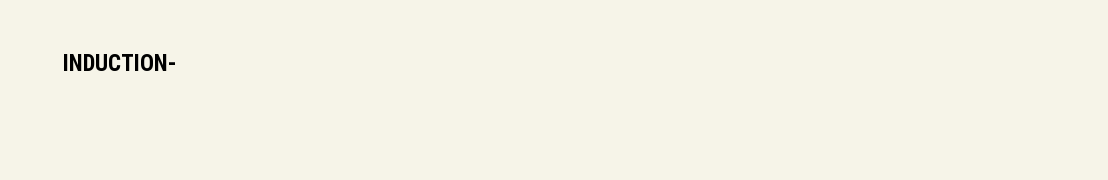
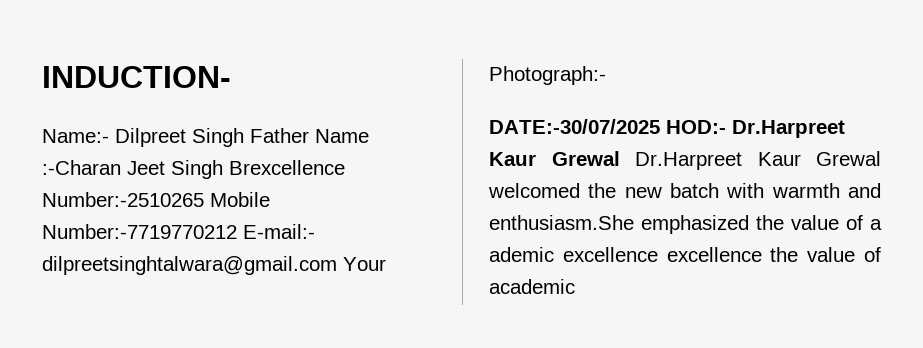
+ Name:- Dilpreet Singh Father Name :-Charan Jeet Singh Brexcellence Number:-2510265 Mobile Number:-7719770212 E-mail:- dilpreetsinghtalwara@gmail.com Your Photograph:-
+ DATE:-30/07/2025 HOD:- Dr.Harpreet Kaur Grewal Dr.Harpreet Kaur Grewal welcomed the new batch with warmth and enthusiasm.She emphasized the value of a ademic excellence excellence the value of academic

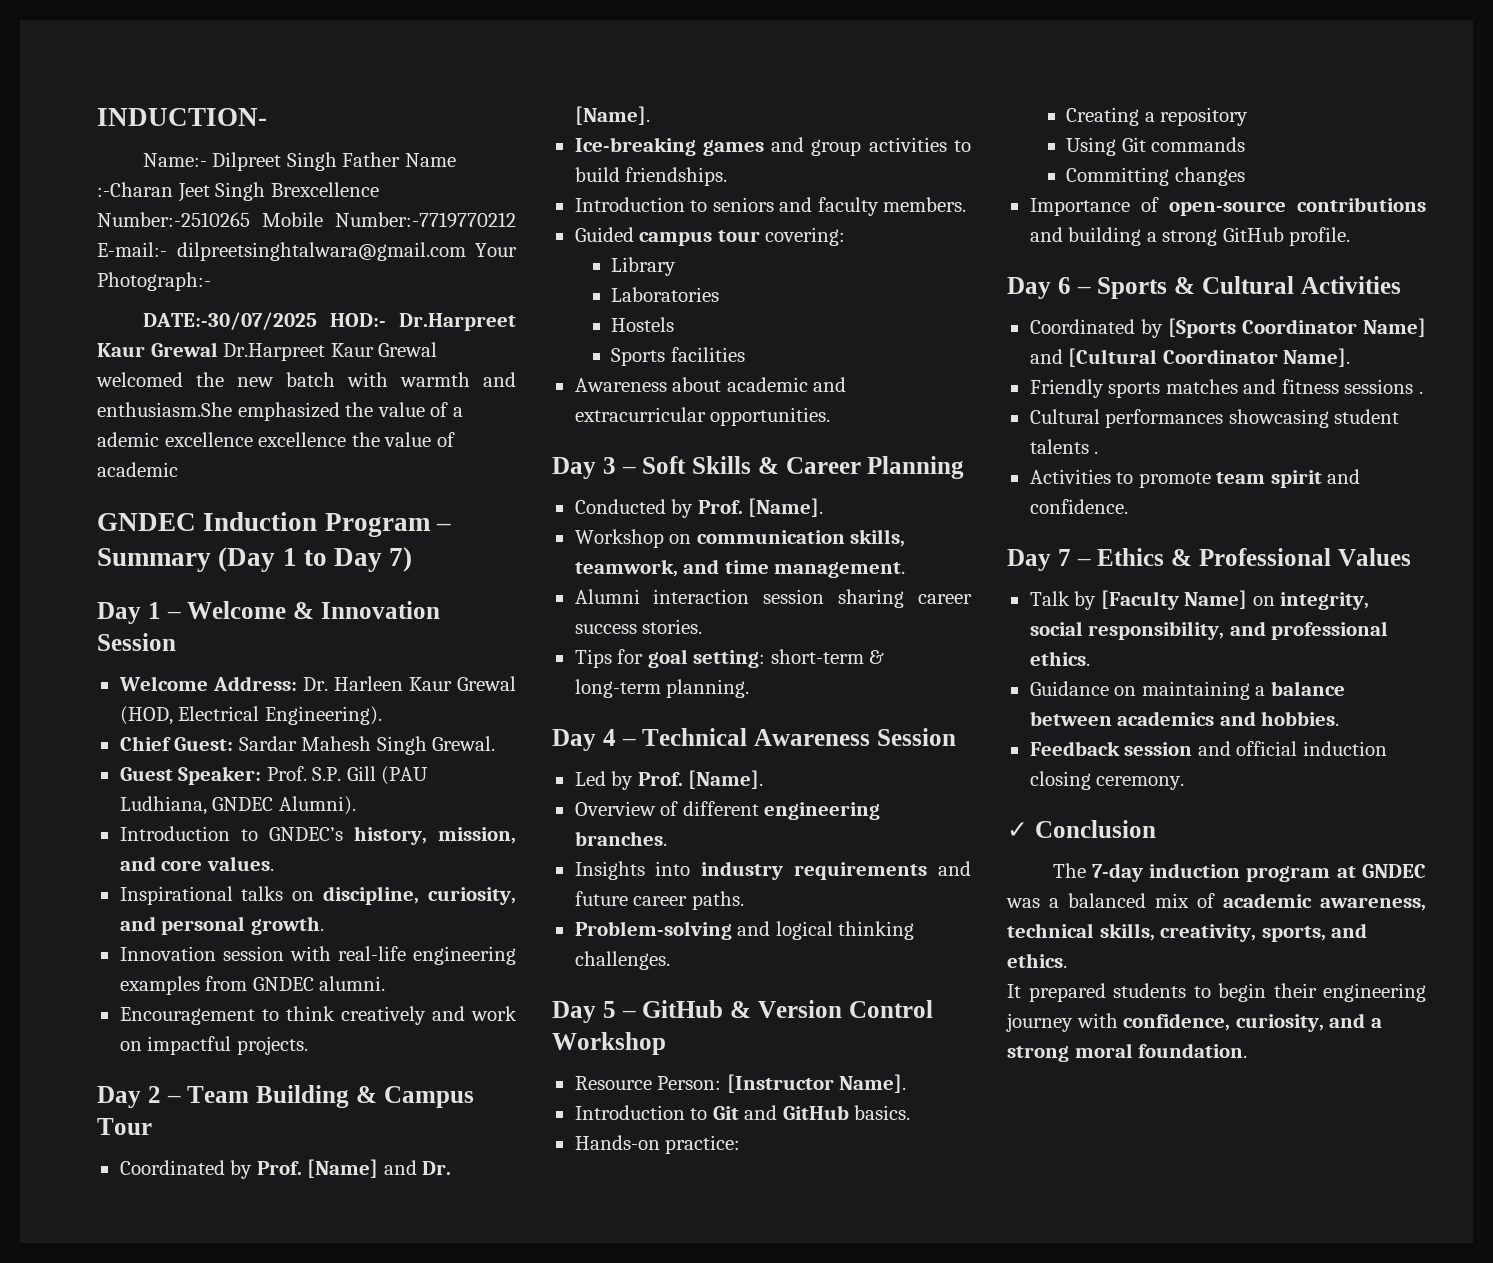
+ GNDEC Induction Program – Summary (Day 1 to Day 7)
+ Day 1 – Welcome & Innovation Session
+ Welcome Address: Dr. Harleen Kaur Grewal (HOD, Electrical Engineering).
+ Chief Guest: Sardar Mahesh Singh Grewal.
+ Guest Speaker: Prof. S.P. Gill (PAU Ludhiana, GNDEC Alumni).
+ Introduction to GNDEC’s history, mission, and core values.
+ Inspirational talks on discipline, curiosity, and personal growth.
+ Innovation session with real-life engineering examples from GNDEC alumni.
+ Encouragement to think creatively and work on impactful projects.
+ Day 2 – Team Building & Campus Tour
+ Coordinated by Prof. [Name] and Dr. [Name].
+ Ice-breaking games and group activities to build friendships.
+ Introduction to seniors and faculty members.
+ Guided campus tour covering:
+ Library
+ Laboratories
+ Hostels
+ Sports facilities
+ Awareness about academic and extracurricular opportunities.
+ Day 3 – Soft Skills & Career Planning
+ Conducted by Prof. [Name].
+ Workshop on communication skills, teamwork, and time management.
+ Alumni interaction session sharing career success stories.
+ Tips for goal setting: short-term & long-term planning.
+ Day 4 – Technical Awareness Session
+ Led by Prof. [Name].
+ Overview of different engineering branches.
+ Insights into industry requirements and future career paths.
+ Problem-solving and logical thinking challenges.
+ Day 5 – GitHub & Version Control Workshop
+ Resource Person: [Instructor Name].
+ Introduction to Git and GitHub basics.
+ Hands-on practice:
+ Creating a repository
+ Using Git commands
+ Committing changes
+ Importance of open-source contributions and building a strong GitHub profile.
+ Day 6 – Sports & Cultural Activities
+ Coordinated by [Sports Coordinator Name] and [Cultural Coordinator Name].
+ Friendly sports matches and fitness sessions .
+ Cultural performances showcasing student talents .
+ Activities to promote team spirit and confidence.
+ Day 7 – Ethics & Professional Values
+ Talk by [Faculty Name] on integrity, social responsibility, and professional ethics.
+ Guidance on maintaining a balance between academics and hobbies.
+ Feedback session and official induction closing ceremony.
+ ✓ Conclusion
+ The 7-day induction program at GNDEC was a balanced mix of academic awareness, technical skills, creativity, sports, and ethics.
+ It prepared students to begin their engineering journey with confidence, curiosity, and a strong moral foundation.

